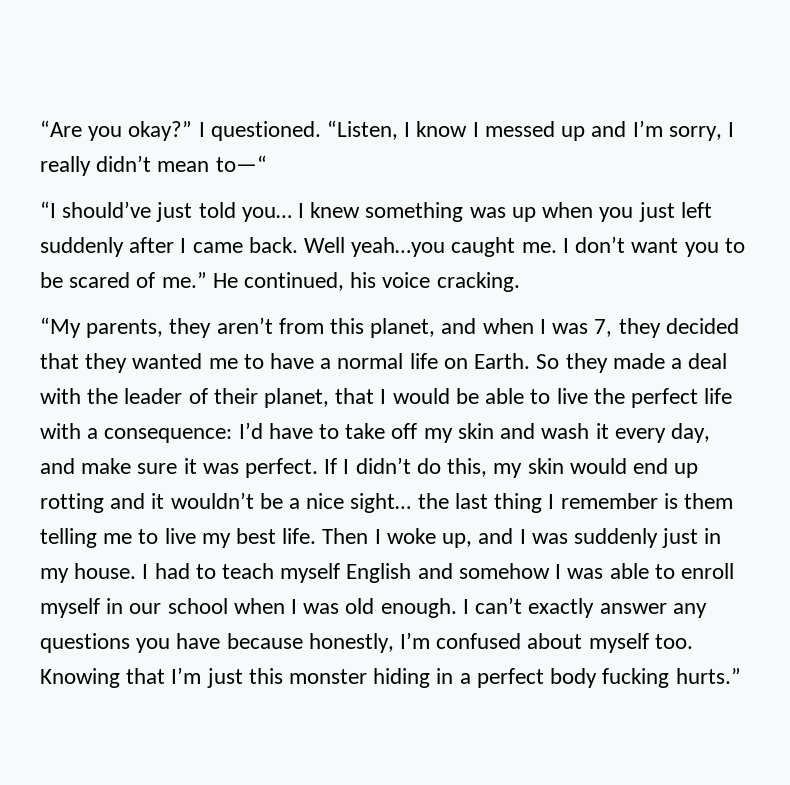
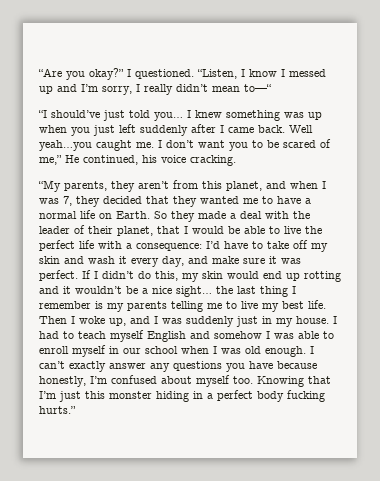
- I don’t want you to be scared of me.” He continued, his voice cracking.
+ I don’t want you to be scared of me,” He continued, his voice cracking.
- If I didn’t do this, my skin would end up rotting and it wouldn’t be a nice sight… the last thing I remember is them telling me to live my best life.
+ If I didn’t do this, my skin would end up rotting and it wouldn’t be a nice sight… the last thing I remember is my parents telling me to live my best life.

